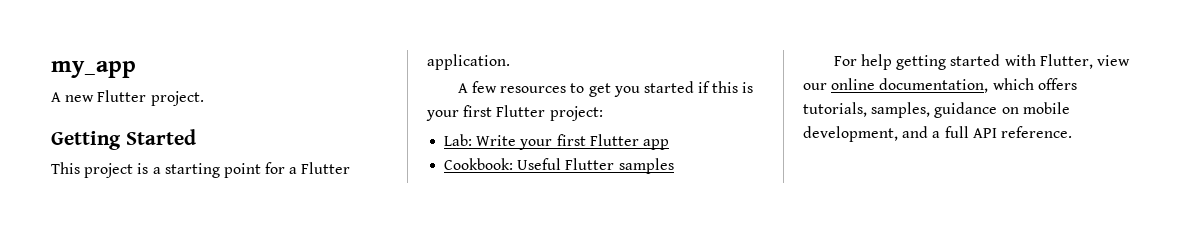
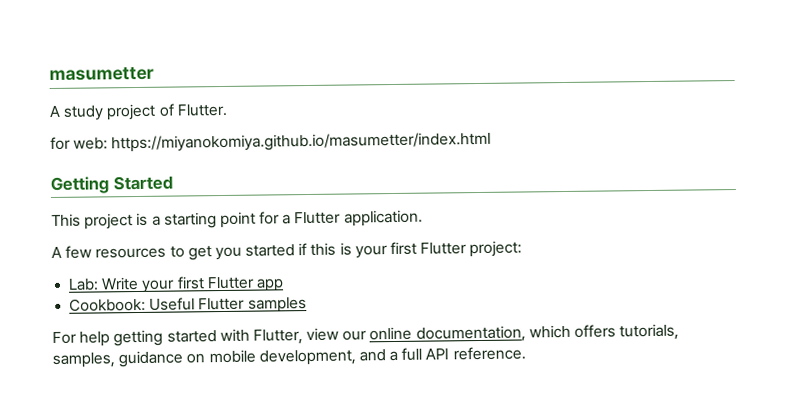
- my_app
- A new Flutter project.
+ masumetter
+ A study project of Flutter.
+ for web: https://miyanokomiya.github.io/masumetter/index.html

